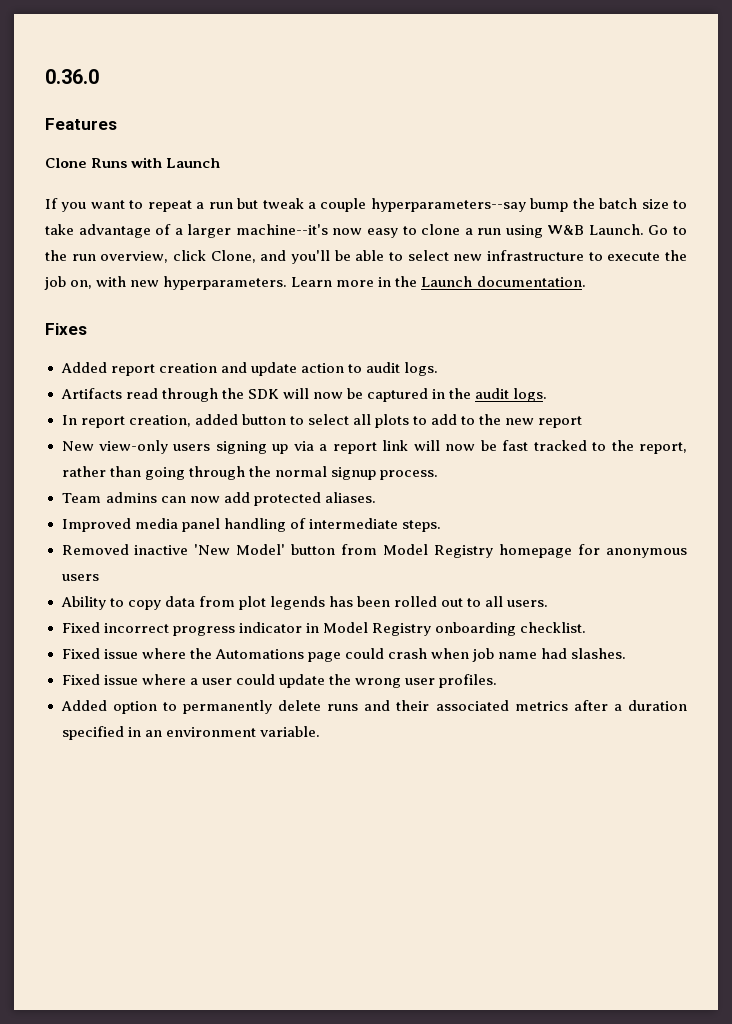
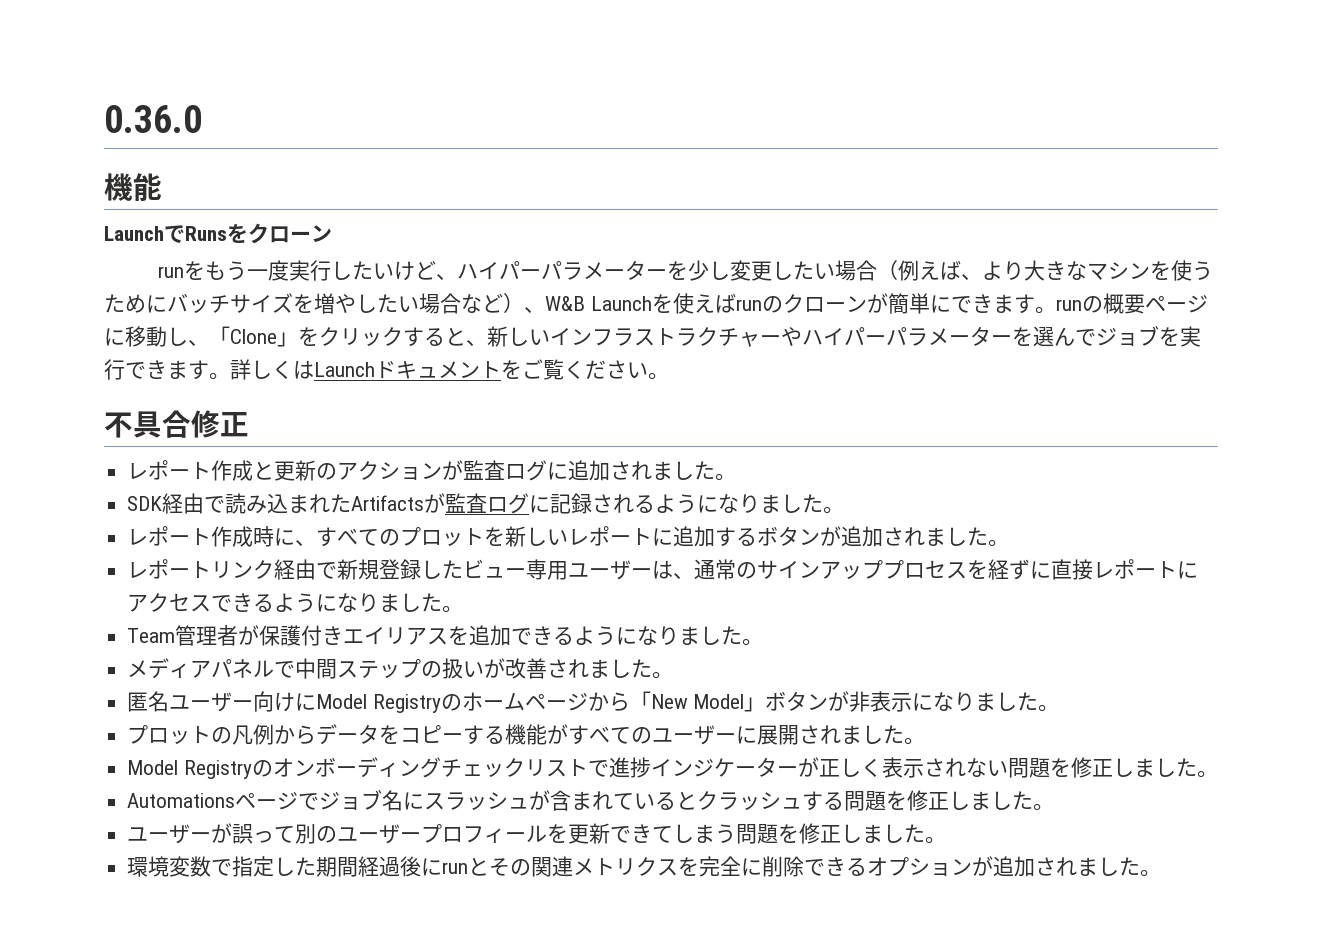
  0.36.0
- Features
- Clone Runs with Launch
- If you want to repeat a run but tweak a couple hyperparameters--say bump the batch size to take advantage of a larger machine--it's now easy to clone a run using W&B Launch. Go to the run overview, click Clone, and you'll be able to select new infrastructure to execute the job on, with new hyperparameters. Learn more in the Launch documentation.
- Fixes
- Added report creation and update action to audit logs.
- Artifacts read through the SDK will now be captured in the audit logs.
- In report creation, added button to select all plots to add to the new report
- New view-only users signing up via a report link will now be fast tracked to the report, rather than going through the normal signup process.
- Team admins can now add protected aliases.
- Improved media panel handling of intermediate steps.
- Removed inactive 'New Model' button from Model Registry homepage for anonymous users
- Ability to copy data from plot legends has been rolled out to all users.
- Fixed incorrect progress indicator in Model Registry onboarding checklist.
- Fixed issue where the Automations page could crash when job name had slashes.
- Fixed issue where a user could update the wrong user profiles.
- Added option to permanently delete runs and their associated metrics after a duration specified in an environment variable.
+ 機能
+ LaunchでRunsをクローン
+ runをもう一度実行したいけど、ハイパーパラメーターを少し変更したい場合（例えば、より大きなマシンを使うためにバッチサイズを増やしたい場合など）、W&B Launchを使えばrunのクローンが簡単にできます。runの概要ページに移動し、「Clone」をクリックすると、新しいインフラストラクチャーやハイパーパラメーターを選んでジョブを実行できます。詳しくはLaunchドキュメントをご覧ください。
+ 不具合修正
+ レポート作成と更新のアクションが監査ログに追加されました。
+ SDK経由で読み込まれたArtifactsが監査ログに記録されるようになりました。
+ レポート作成時に、すべてのプロットを新しいレポートに追加するボタンが追加されました。
+ レポートリンク経由で新規登録したビュー専用ユーザーは、通常のサインアッププロセスを経ずに直接レポートにアクセスできるようになりました。
+ Team管理者が保護付きエイリアスを追加できるようになりました。
+ メディアパネルで中間ステップの扱いが改善されました。
+ 匿名ユーザー向けにModel Registryのホームページから「New Model」ボタンが非表示になりました。
+ プロットの凡例からデータをコピーする機能がすべてのユーザーに展開されました。
+ Model Registryのオンボーディングチェックリストで進捗インジケーターが正しく表示されない問題を修正しました。
+ Automationsページでジョブ名にスラッシュが含まれているとクラッシュする問題を修正しました。
+ ユーザーが誤って別のユーザープロフィールを更新できてしまう問題を修正しました。
+ 環境変数で指定した期間経過後にrunとその関連メトリクスを完全に削除できるオプションが追加されました。

